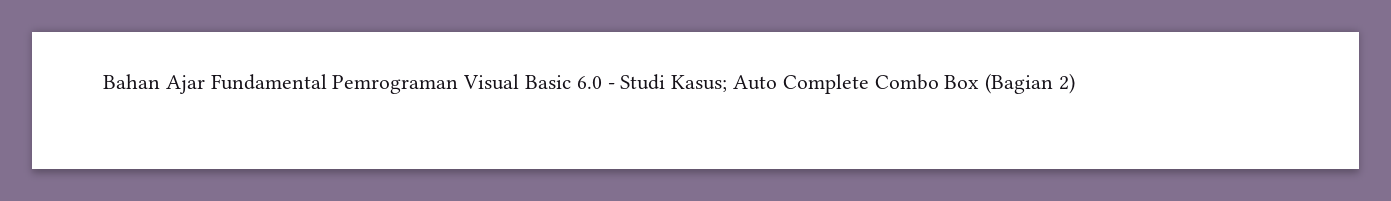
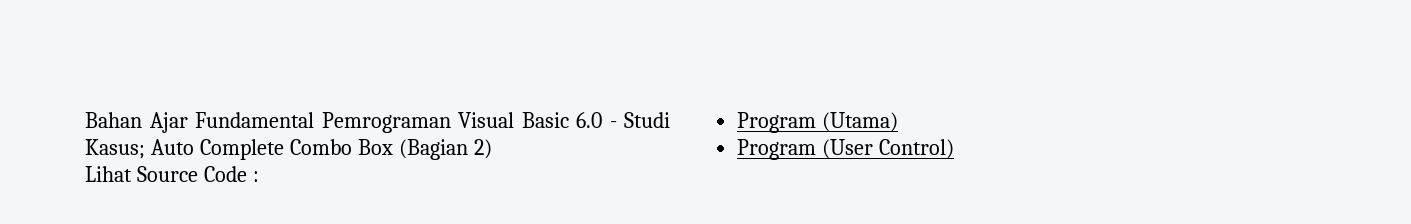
+ Lihat Source Code :
+ Program (Utama)
+ Program (User Control)

